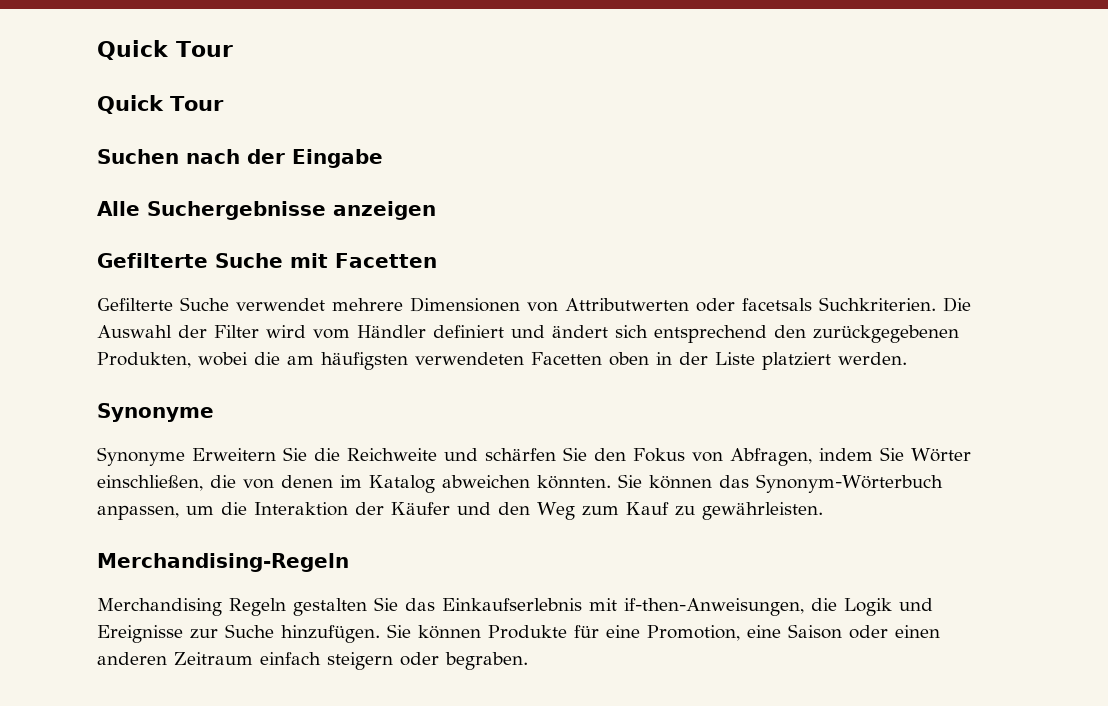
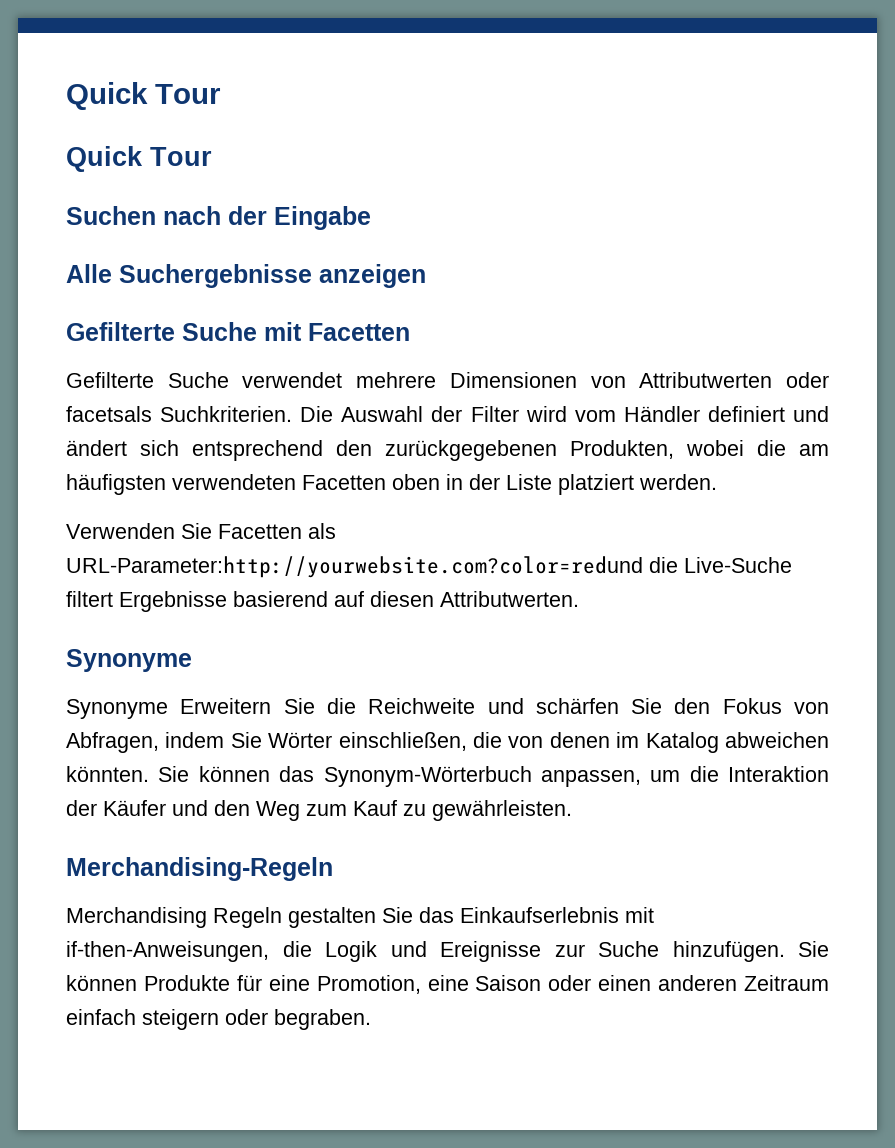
+ Verwenden Sie Facetten als URL-Parameter:http://yourwebsite.com?color=redund die Live-Suche filtert Ergebnisse basierend auf diesen Attributwerten.

